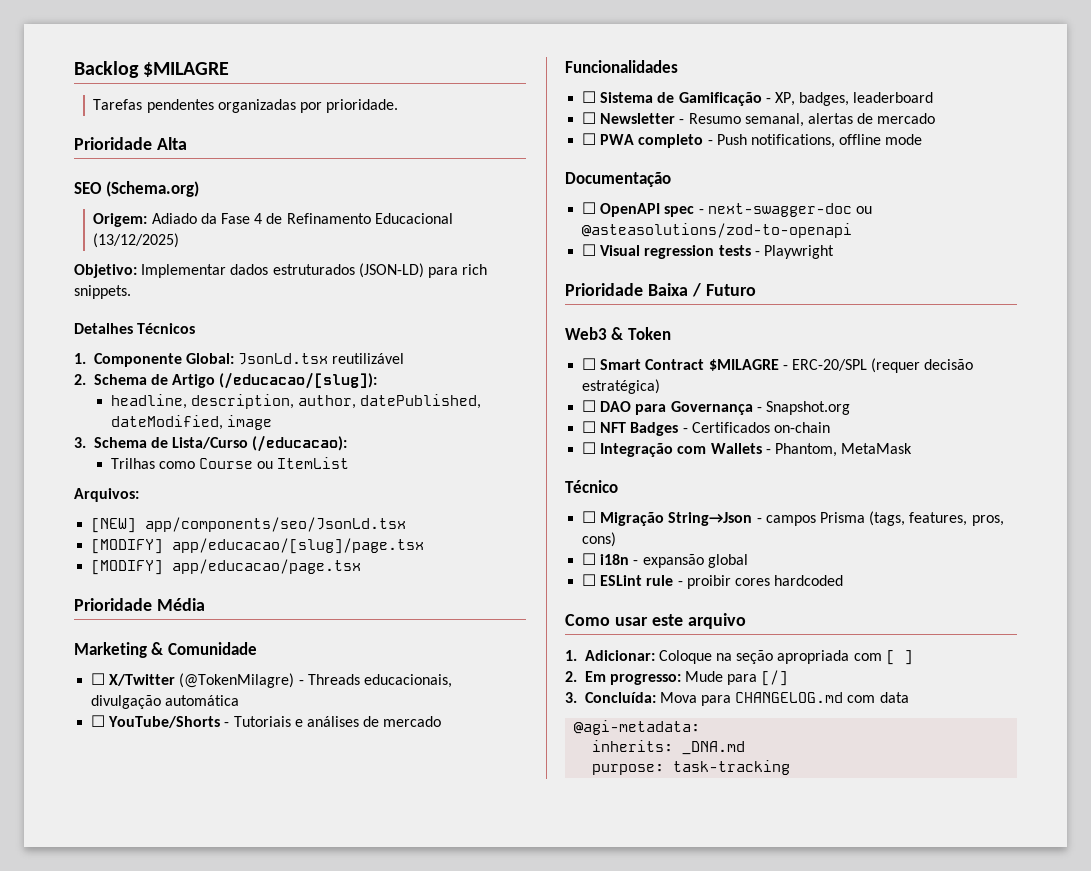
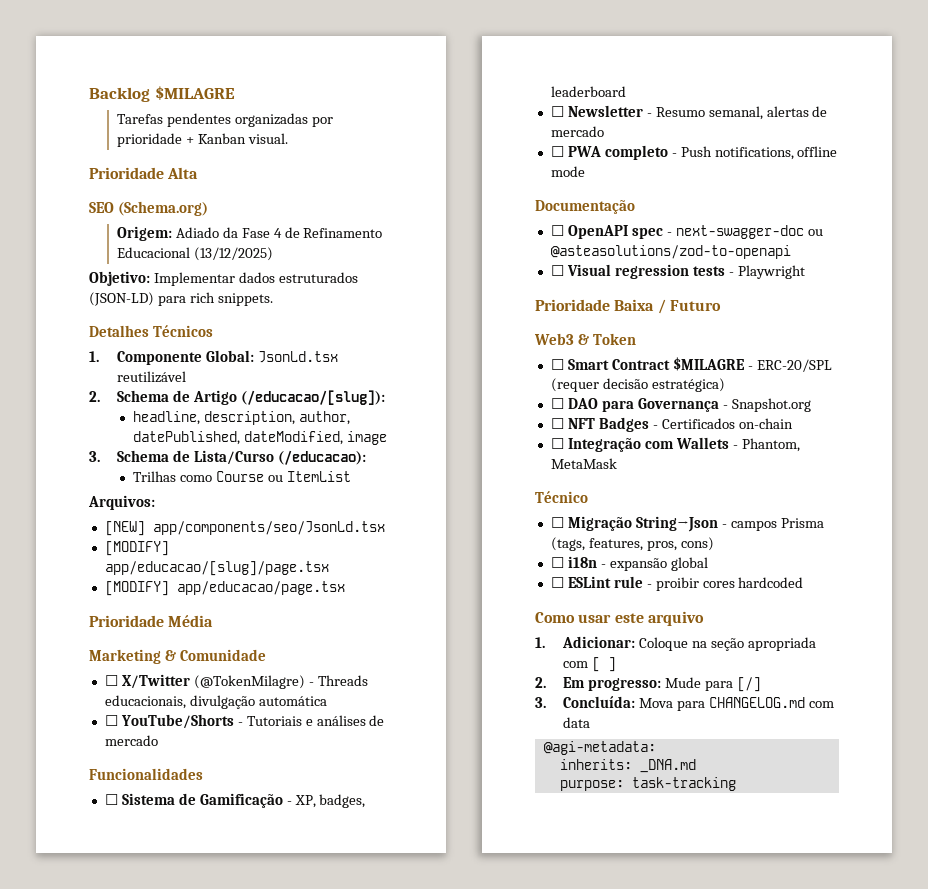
- Tarefas pendentes organizadas por prioridade.
+ Tarefas pendentes organizadas por prioridade + Kanban visual.

